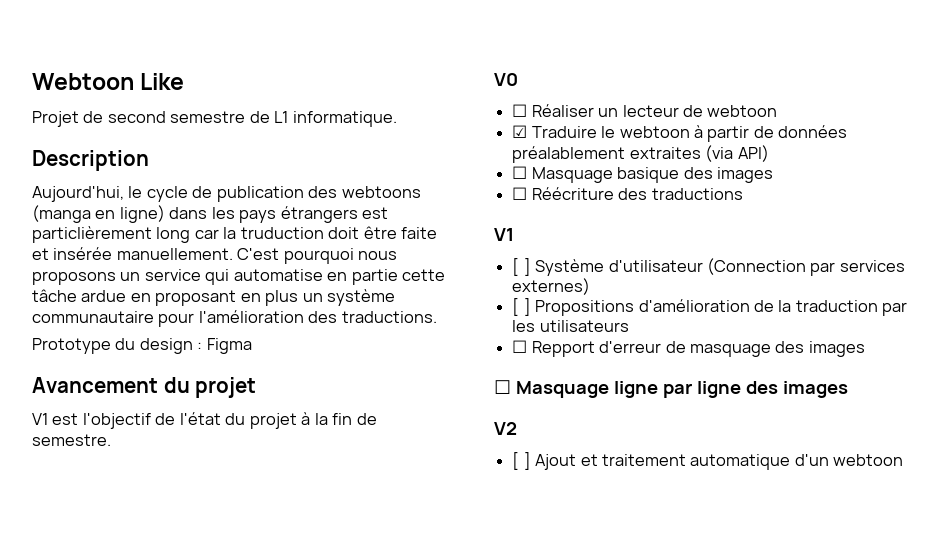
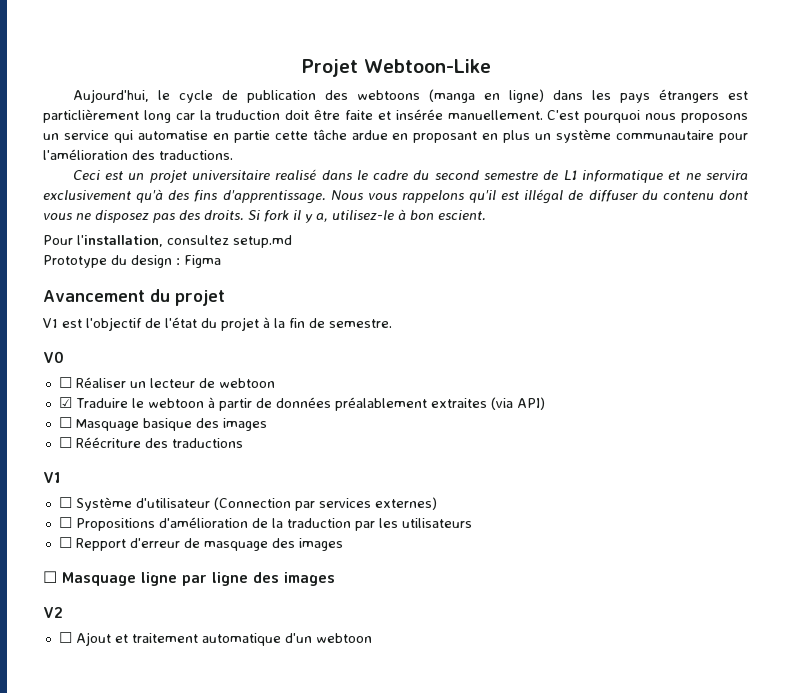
- Webtoon Like
- Projet de second semestre de L1 informatique.
- Description
+ Projet Webtoon-Like
+ Ceci est un projet universitaire realisé dans le cadre du second semestre de L1 informatique et ne servira exclusivement qu'à des fins d'apprentissage. Nous vous rappelons qu'il est illégal de diffuser du contenu dont vous ne disposez pas des droits. Si fork il y a, utilisez-le à bon escient.
+ Pour l'installation, consultez setup.md
- [ ] Système d'utilisateur (Connection par services externes)
+ ☐ Système d'utilisateur (Connection par services externes)
- [ ] Propositions d'amélioration de la traduction par les utilisateurs
+ ☐ Propositions d'amélioration de la traduction par les utilisateurs
- [ ] Ajout et traitement automatique d'un webtoon
+ ☐ Ajout et traitement automatique d'un webtoon

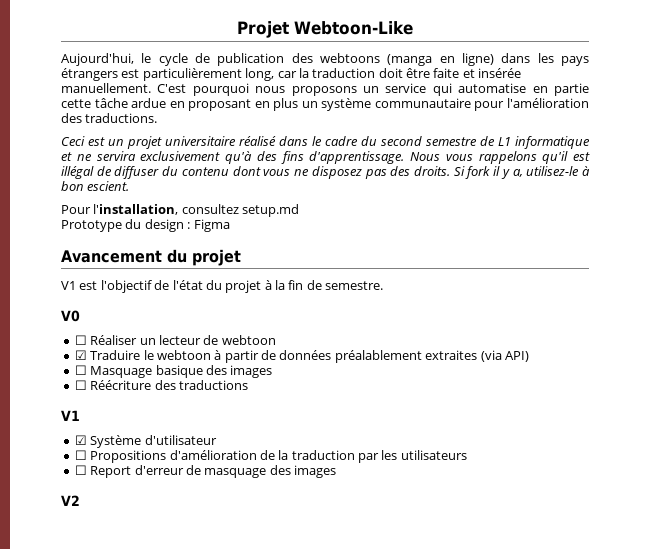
- Aujourd'hui, le cycle de publication des webtoons (manga en ligne) dans les pays étrangers est particlièrement long car la truduction doit être faite et insérée manuellement.
+ Aujourd'hui, le cycle de publication des webtoons (manga en ligne) dans les pays étrangers est particulièrement long, car la traduction doit être faite et insérée manuellement.
- Ceci est un projet universitaire realisé dans le cadre du second semestre de L1 informatique et ne servira exclusivement qu'à des fins d'apprentissage.
+ Ceci est un projet universitaire réalisé dans le cadre du second semestre de L1 informatique et ne servira exclusivement qu'à des fins d'apprentissage.
- ☐ Système d'utilisateur (Connection par services externes)
+ ☑ Système d'utilisateur
- ☐ Repport d'erreur de masquage des images
+ ☐ Report d'erreur de masquage des images
- ☐ Masquage ligne par ligne des images
  V2
- ☐ Ajout et traitement automatique d'un webtoon

